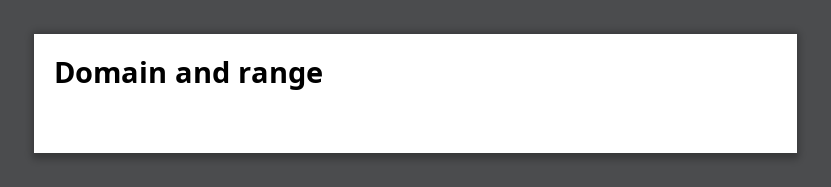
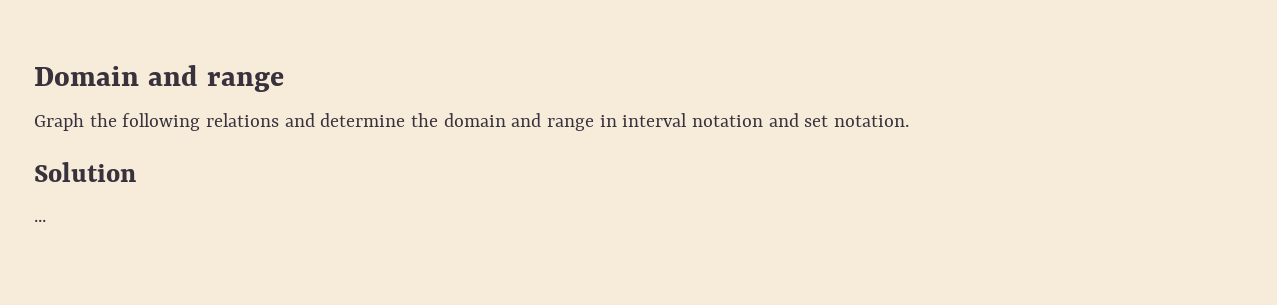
+ Graph the following relations and determine the domain and range in interval notation and set notation.
+ Solution
+ ...

